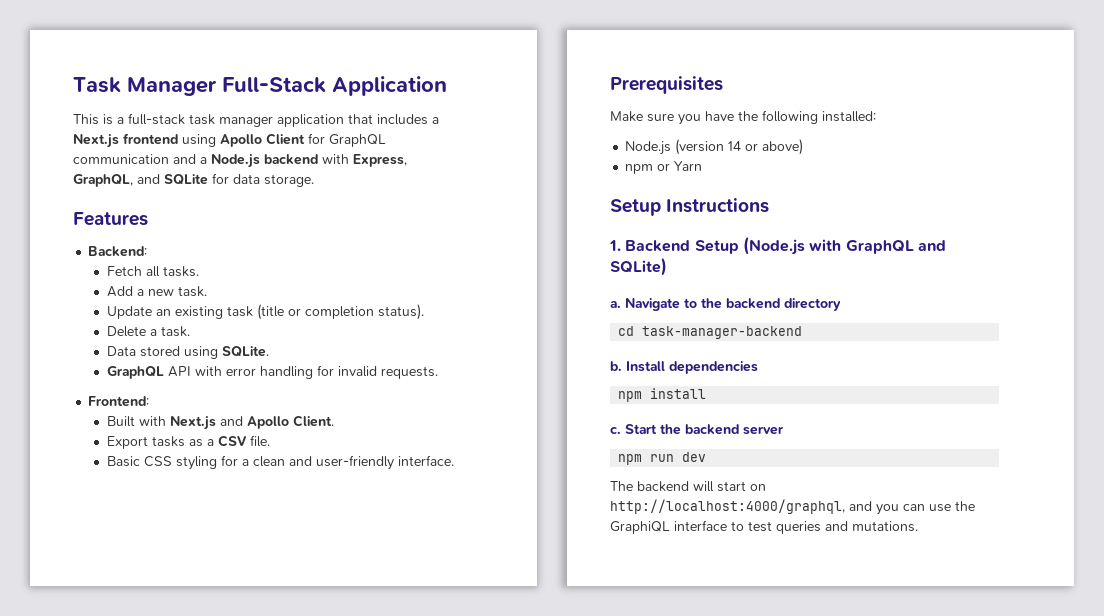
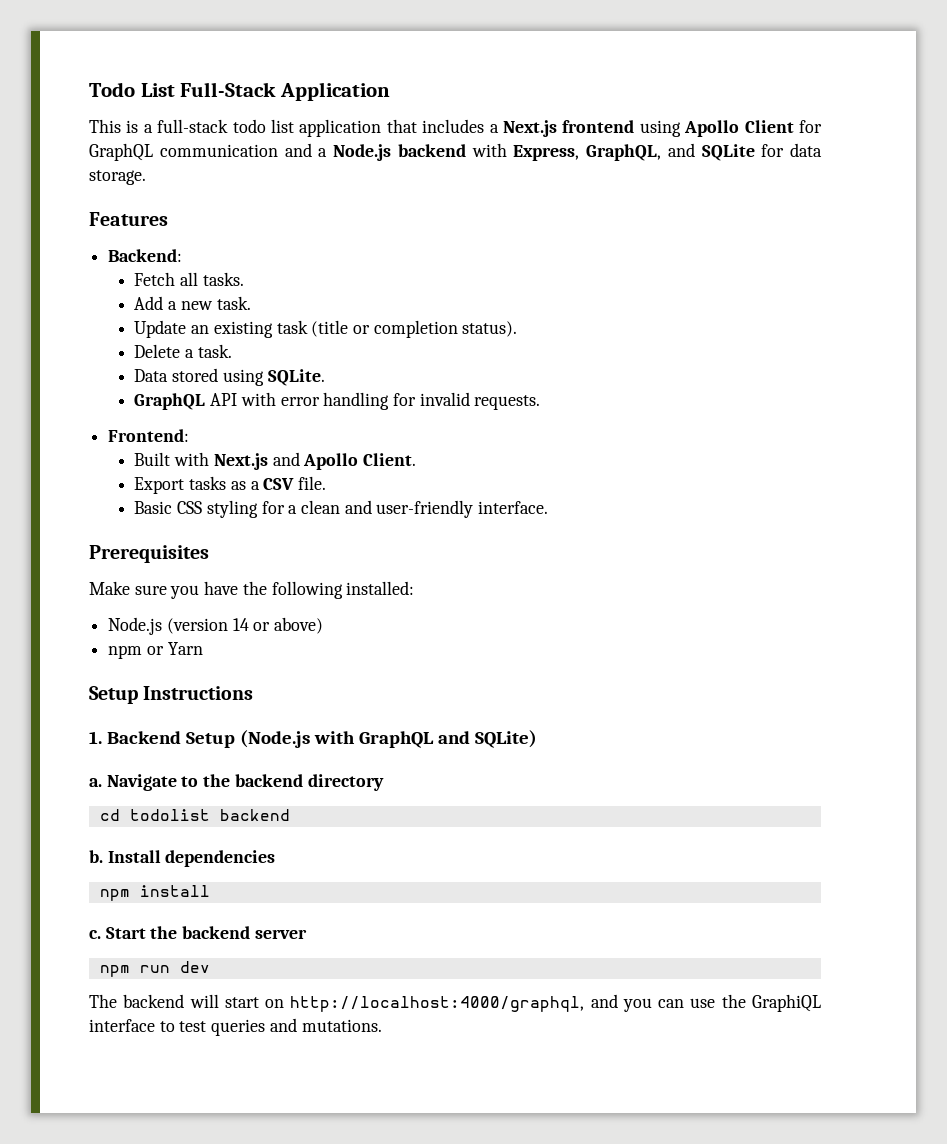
- Task Manager Full-Stack Application
+ Todo List Full-Stack Application
- This is a full-stack task manager application that includes a Next.js frontend using Apollo Client for GraphQL communication and a Node.js backend with Express, GraphQL, and SQLite for data storage.
+ This is a full-stack todo list application that includes a Next.js frontend using Apollo Client for GraphQL communication and a Node.js backend with Express, GraphQL, and SQLite for data storage.
- cd task-manager-backend
+ cd todolist backend

